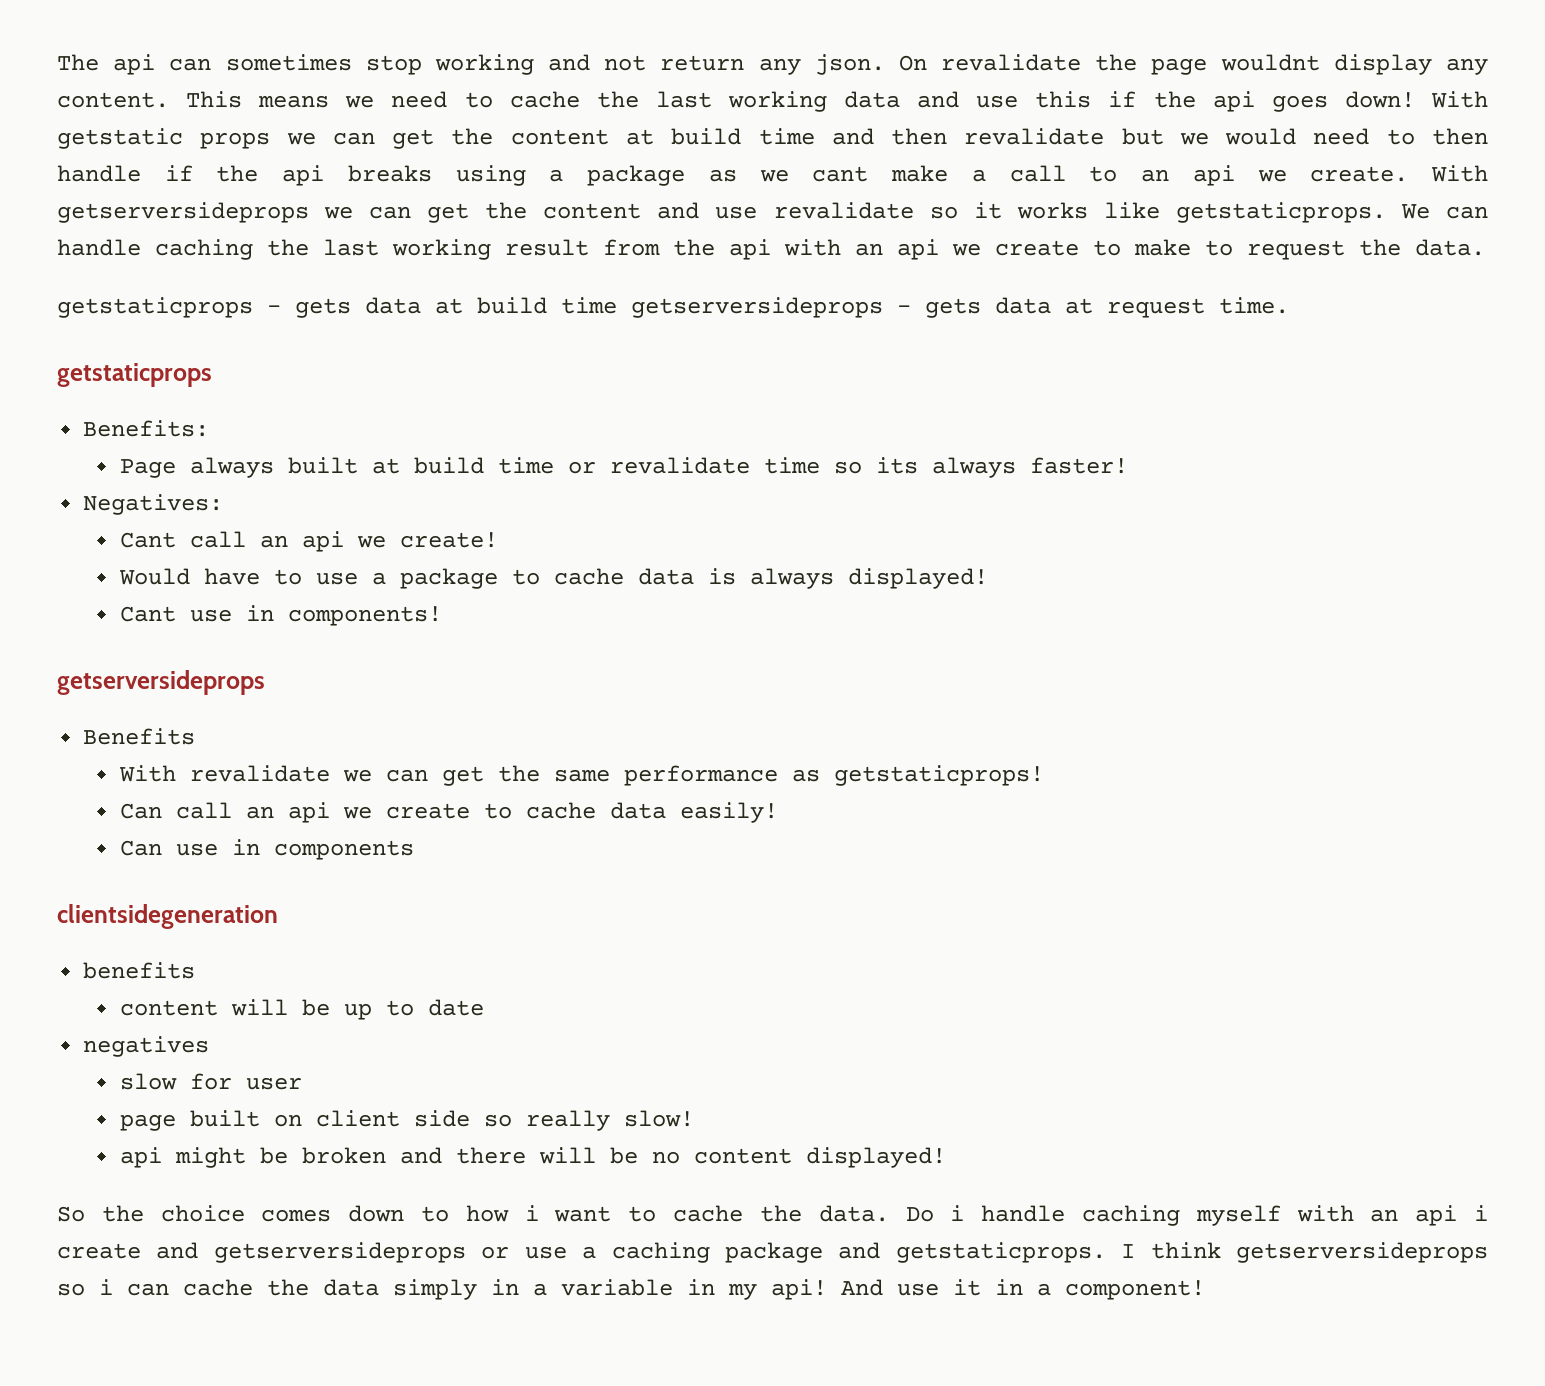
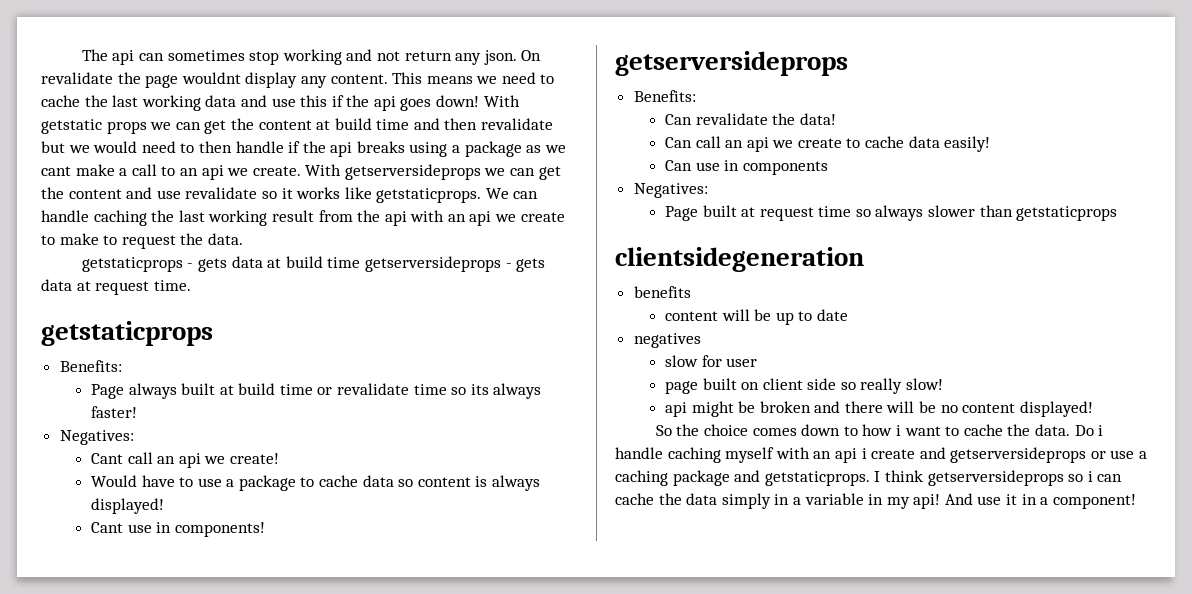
- Would have to use a package to cache data is always displayed!
+ Would have to use a package to cache data so content is always displayed!
  Cant use in components!
  getserversideprops
- Benefits
- With revalidate we can get the same performance as getstaticprops!
+ Benefits:
+ Can revalidate the data!
  Can use in components
+ Negatives:
+ Page built at request time so always slower than getstaticprops

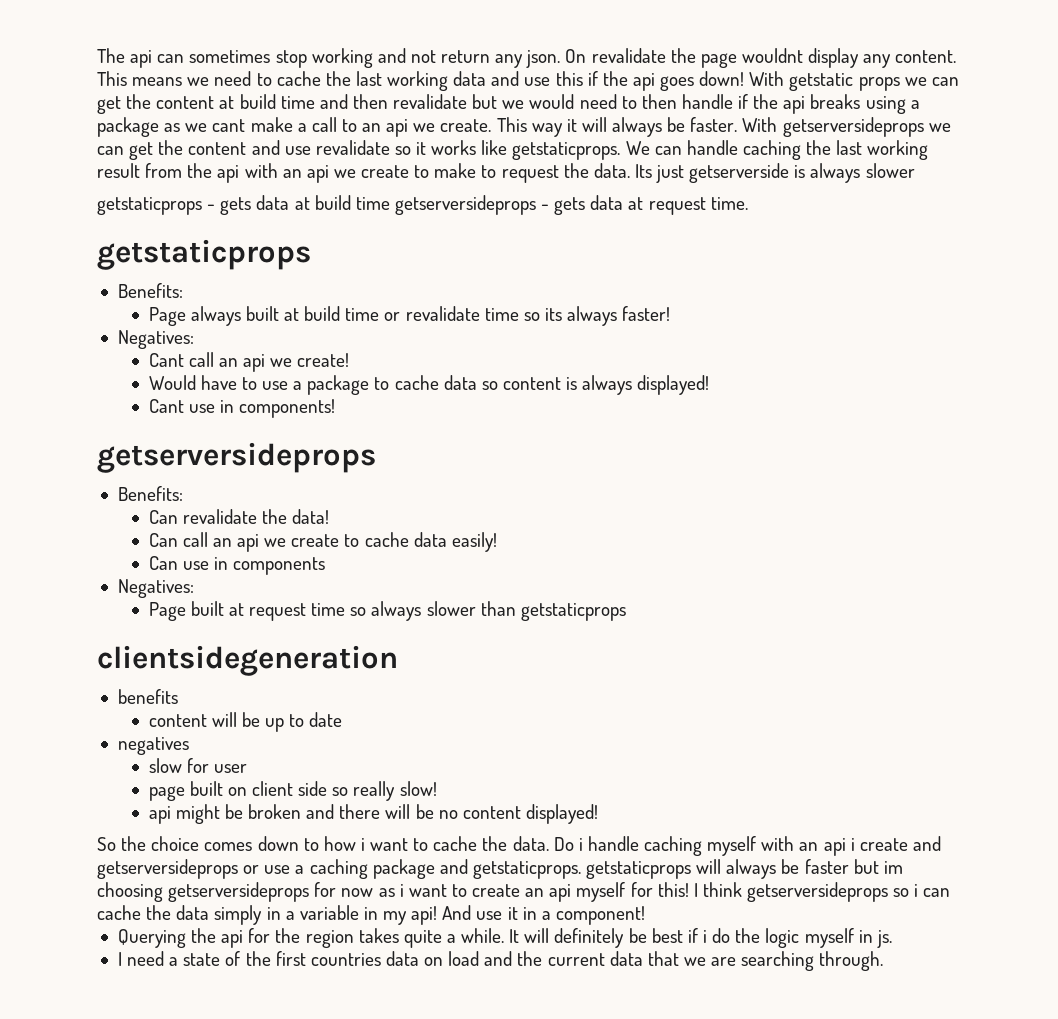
+ This way it will always be faster.
+ Its just getserverside is always slower
- Do i handle caching myself with an api i create and getserversideprops or use a caching package and getstaticprops.
+ Do i handle caching myself with an api i create and getserversideprops or use a caching package and getstaticprops. getstaticprops will always be faster but im choosing getserversideprops for now as i want to create an api myself for this!
+ Querying the api for the region takes quite a while. It will definitely be best if i do the logic myself in js.
+ I need a state of the first countries data on load and the current data that we are searching through.

